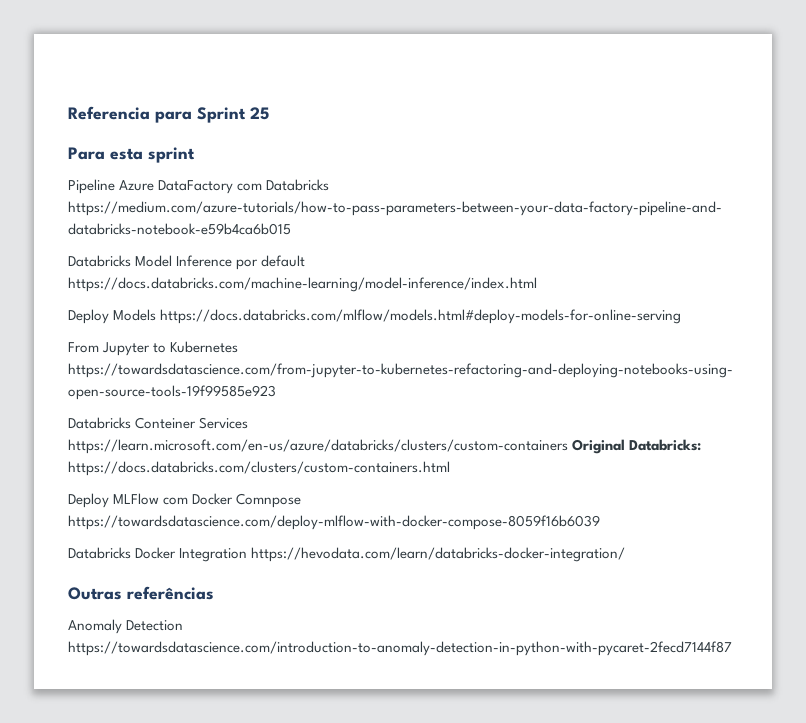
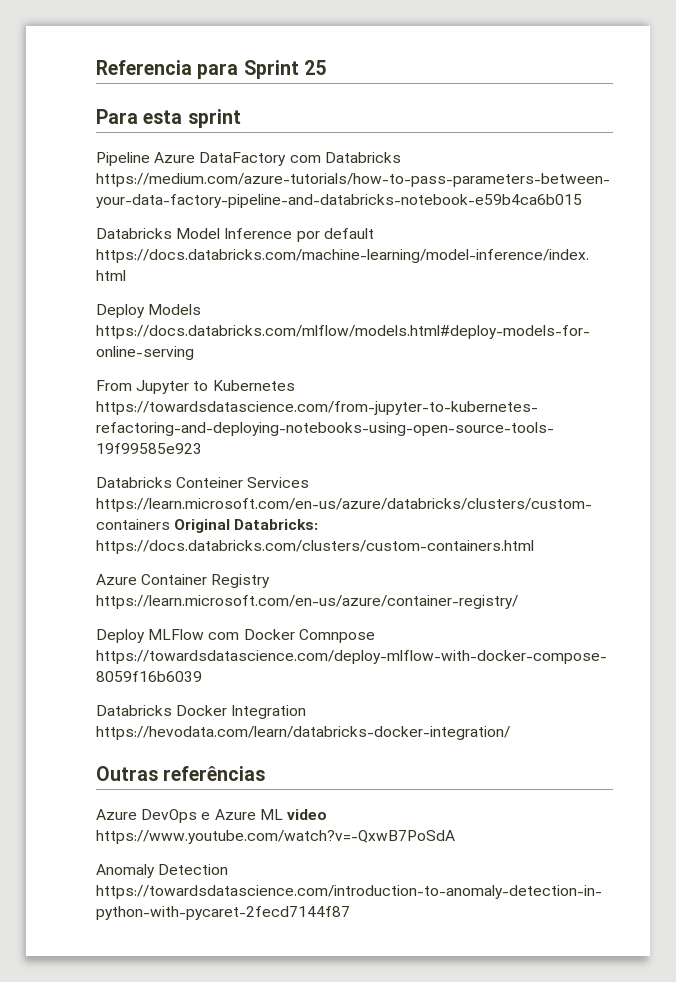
+ Azure Container Registry https://learn.microsoft.com/en-us/azure/container-registry/
+ Azure DevOps e Azure ML video https://www.youtube.com/watch?v=-QxwB7PoSdA

